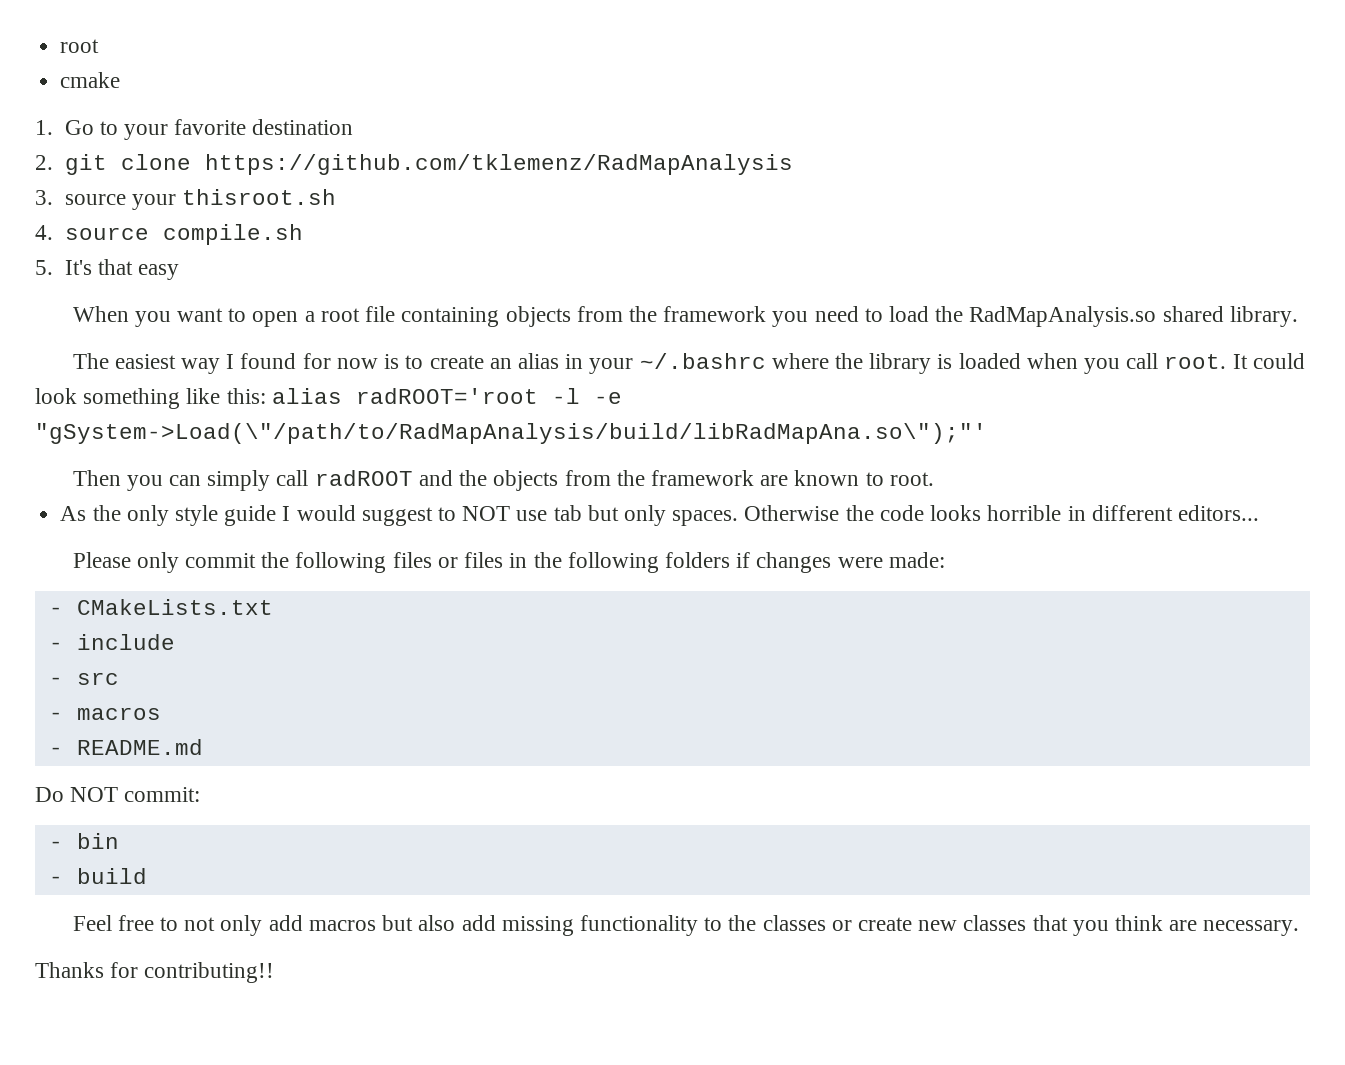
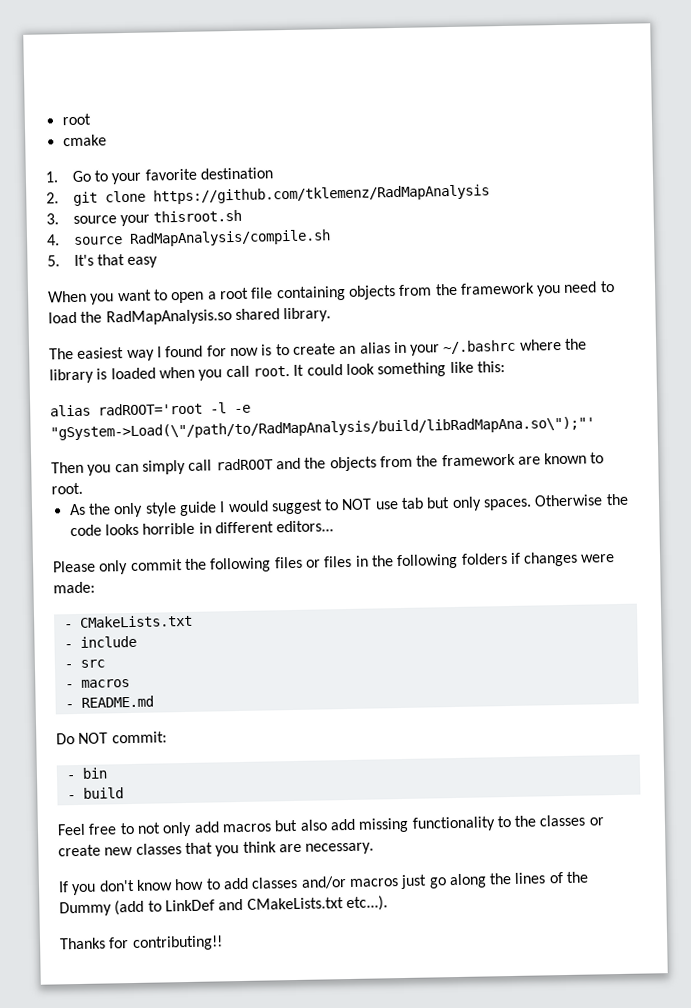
- 4. source compile.sh
+ 4. source RadMapAnalysis/compile.sh
- It could look something like this: alias radROOT='root -l -e "gSystem->Load(\"/path/to/RadMapAnalysis/build/libRadMapAna.so\");"'
+ It could look something like this:
+ alias radROOT='root -l -e "gSystem->Load(\"/path/to/RadMapAnalysis/build/libRadMapAna.so\");"'
+ If you don't know how to add classes and/or macros just go along the lines of the Dummy (add to LinkDef and CMakeLists.txt etc...).

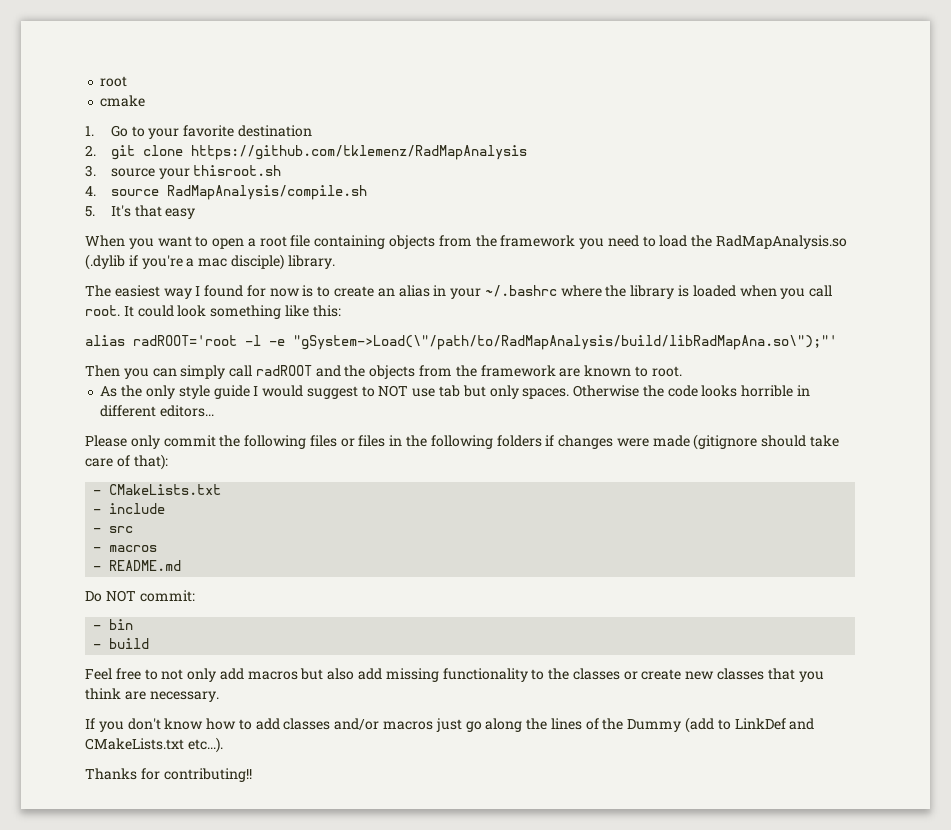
- When you want to open a root file containing objects from the framework you need to load the RadMapAnalysis.so shared library.
+ When you want to open a root file containing objects from the framework you need to load the RadMapAnalysis.so (.dylib if you're a mac disciple) library.
- Please only commit the following files or files in the following folders if changes were made:
+ Please only commit the following files or files in the following folders if changes were made (gitignore should take care of that):

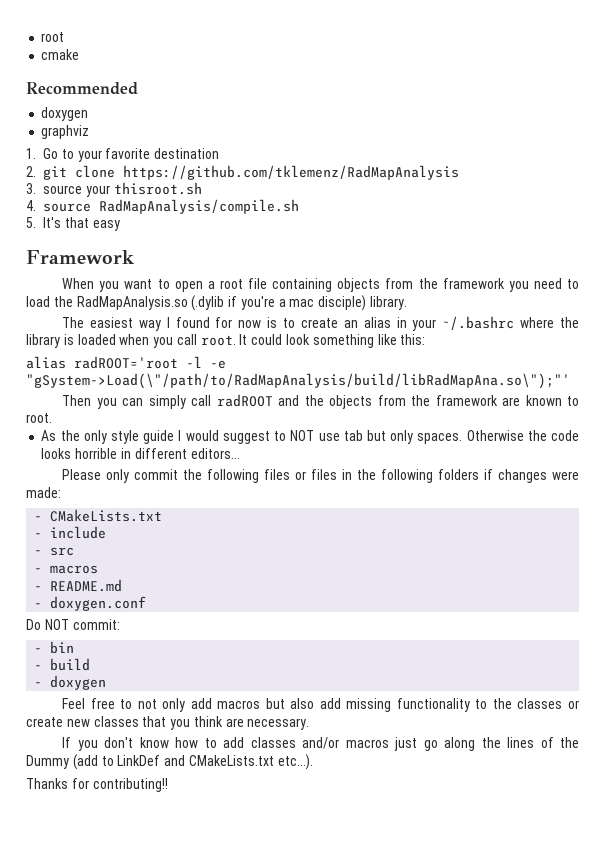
+ Recommended
+ doxygen
+ graphviz
+ Framework
- Please only commit the following files or files in the following folders if changes were made (gitignore should take care of that):
+ Please only commit the following files or files in the following folders if changes were made:
+ - doxygen.conf
+ - doxygen

